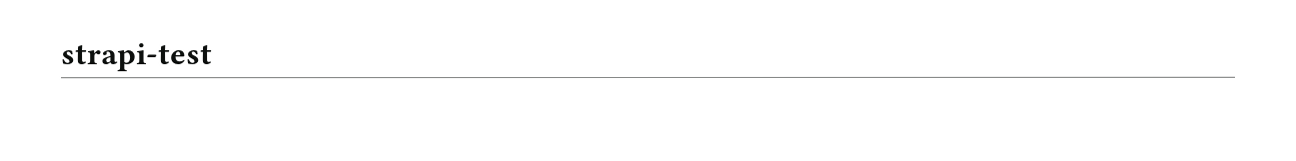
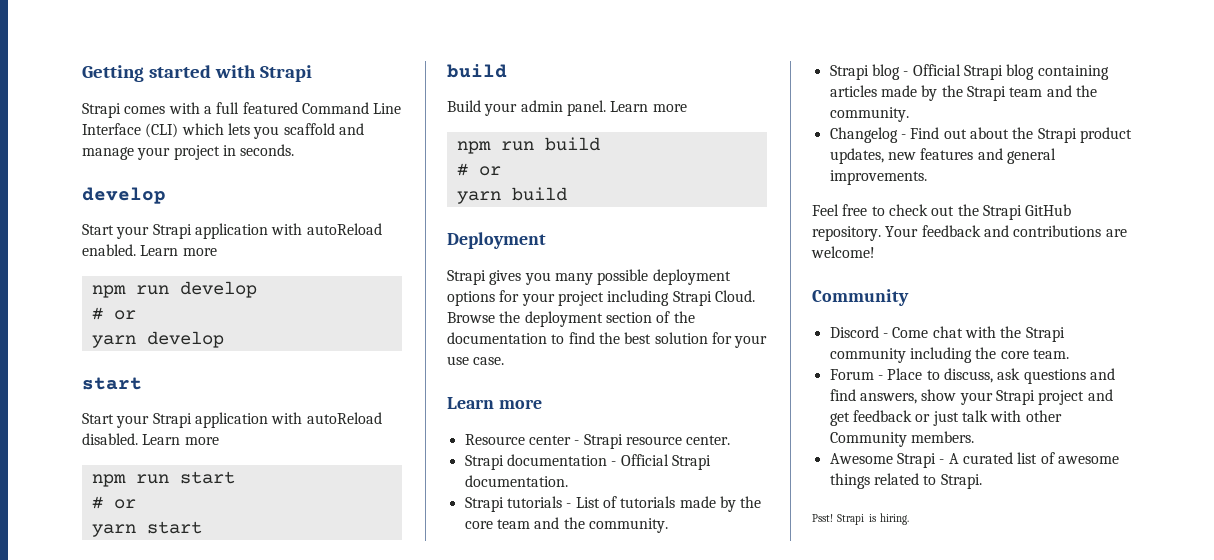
- strapi-test
+ Getting started with Strapi
+ Strapi comes with a full featured Command Line Interface (CLI) which lets you scaffold and manage your project in seconds.
+ develop
+ Start your Strapi application with autoReload enabled. Learn more
+ npm run develop
+ # or
+ yarn develop
+ start
+ Start your Strapi application with autoReload disabled. Learn more
+ npm run start
+ # or
+ yarn start
+ build
+ Build your admin panel. Learn more
+ npm run build
+ # or
+ yarn build
+ Deployment
+ Strapi gives you many possible deployment options for your project including Strapi Cloud. Browse the deployment section of the documentation to find the best solution for your use case.
+ Learn more
+ Resource center - Strapi resource center.
+ Strapi documentation - Official Strapi documentation.
+ Strapi tutorials - List of tutorials made by the core team and the community.
+ Strapi blog - Official Strapi blog containing articles made by the Strapi team and the community.
+ Changelog - Find out about the Strapi product updates, new features and general improvements.
+ Feel free to check out the Strapi GitHub repository. Your feedback and contributions are welcome!
+ Community
+ Discord - Come chat with the Strapi community including the core team.
+ Forum - Place to discuss, ask questions and find answers, show your Strapi project and get feedback or just talk with other Community members.
+ Awesome Strapi - A curated list of awesome things related to Strapi.
+ Psst! Strapi is hiring.

